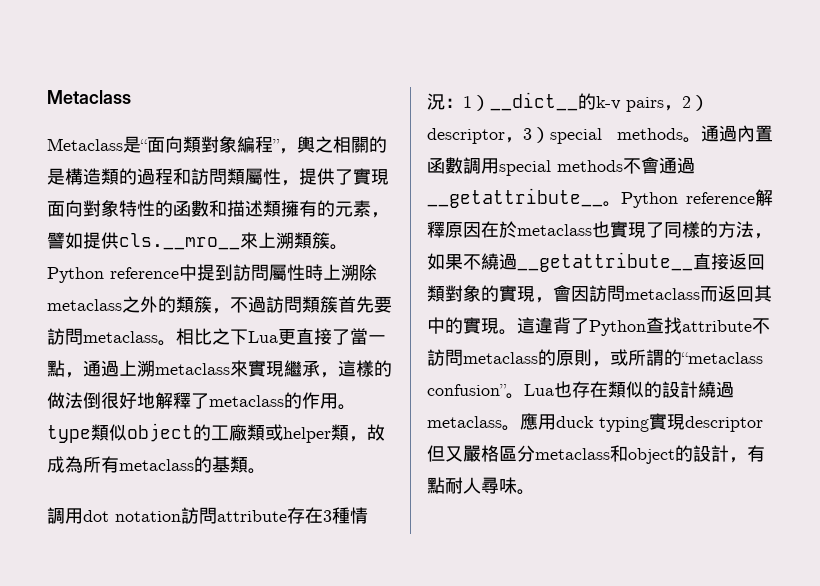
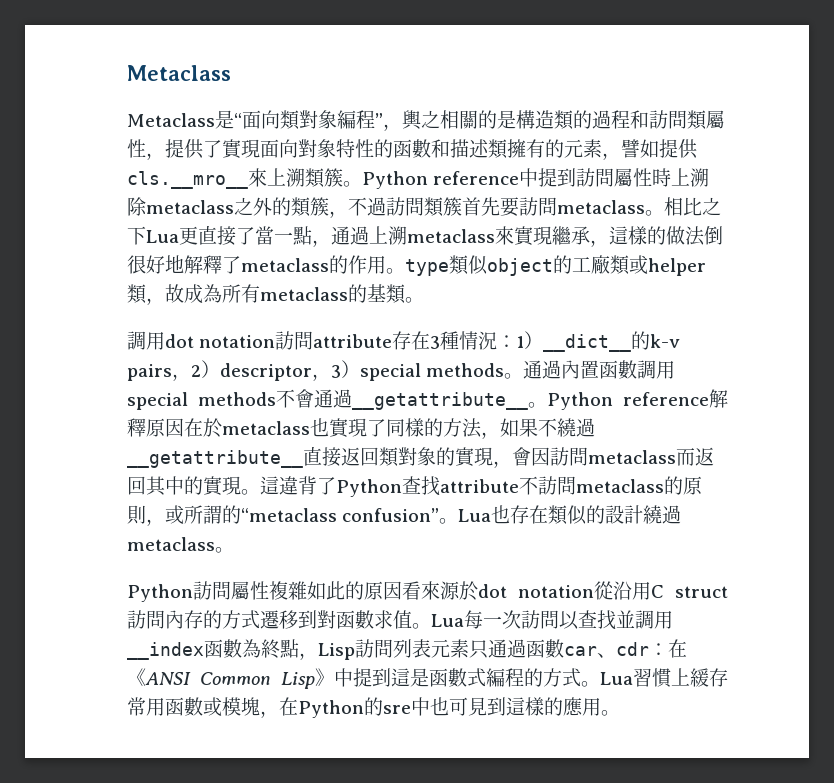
- Lua也存在類似的設計繞過metaclass。應用duck typing實現descriptor但又嚴格區分metaclass和object的設計，有點耐人尋味。
+ Lua也存在類似的設計繞過metaclass。
+ Python訪問屬性複雜如此的原因看來源於dot notation從沿用C struct訪問內存的方式遷移到對函數求值。Lua每一次訪問以查找並調用__index函數為終點，Lisp訪問列表元素只通過函數car、cdr：在《ANSI Common Lisp》中提到這是函數式編程的方式。Lua習慣上緩存常用函數或模塊，在Python的sre中也可見到這樣的應用。

